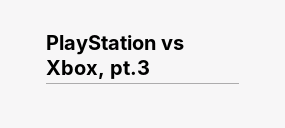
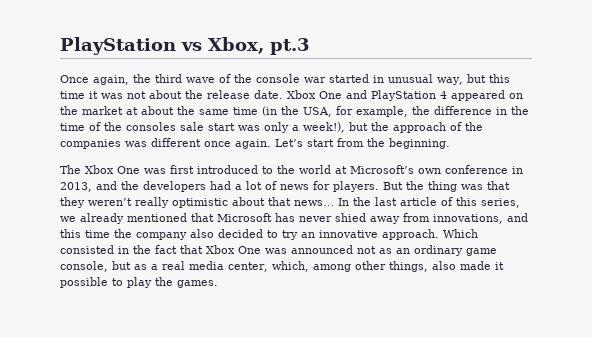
+ Once again, the third wave of the console war started in unusual way, but this time it was not about the release date. Xbox One and PlayStation 4 appeared on the market at about the same time (in the USA, for example, the difference in the time of the consoles sale start was only a week!), but the approach of the companies was different once again. Let’s start from the beginning.
+ The Xbox One was first introduced to the world at Microsoft’s own conference in 2013, and the developers had a lot of news for players. But the thing was that they weren’t really optimistic about that news… In the last article of this series, we already mentioned that Microsoft has never shied away from innovations, and this time the company also decided to try an innovative approach. Which consisted in the fact that Xbox One was announced not as an ordinary game console, but as a real media center, which, among other things, also made it possible to play the games.

